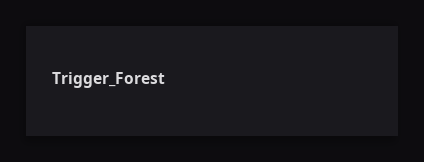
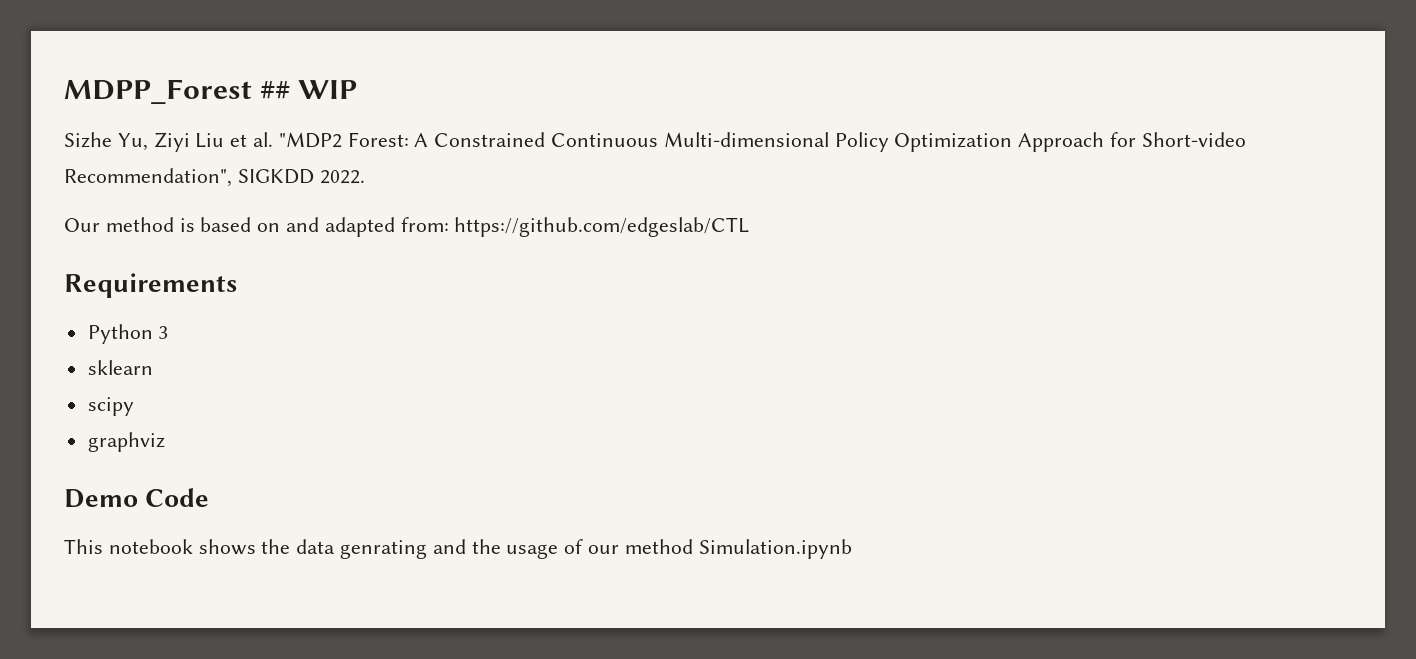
- Trigger_Forest
+ MDPP_Forest ## WIP
+ Sizhe Yu, Ziyi Liu et al. "MDP2 Forest: A Constrained Continuous Multi-dimensional Policy Optimization Approach for Short-video Recommendation", SIGKDD 2022.
+ Our method is based on and adapted from: https://github.com/edgeslab/CTL
+ Requirements
+ Python 3
+ sklearn
+ scipy
+ graphviz
+ Demo Code
+ This notebook shows the data genrating and the usage of our method Simulation.ipynb

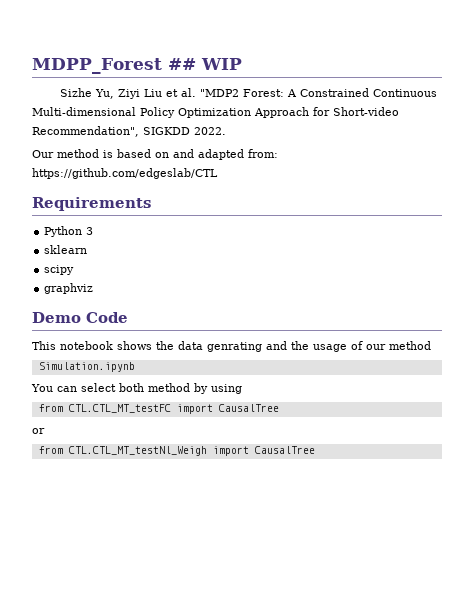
- This notebook shows the data genrating and the usage of our method Simulation.ipynb
+ This notebook shows the data genrating and the usage of our method
+ Simulation.ipynb
+ You can select both method by using
+ from CTL.CTL_MT_testFC import CausalTree
+ or
+ from CTL.CTL_MT_testNl_Weigh import CausalTree

